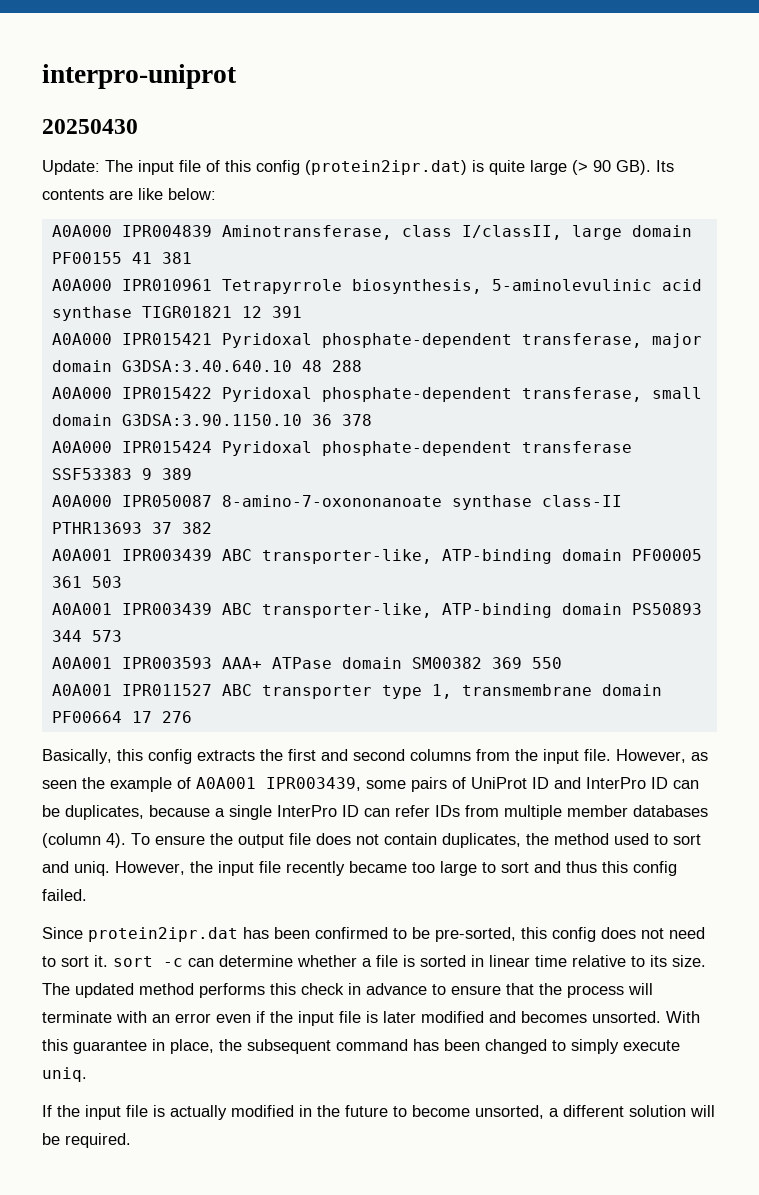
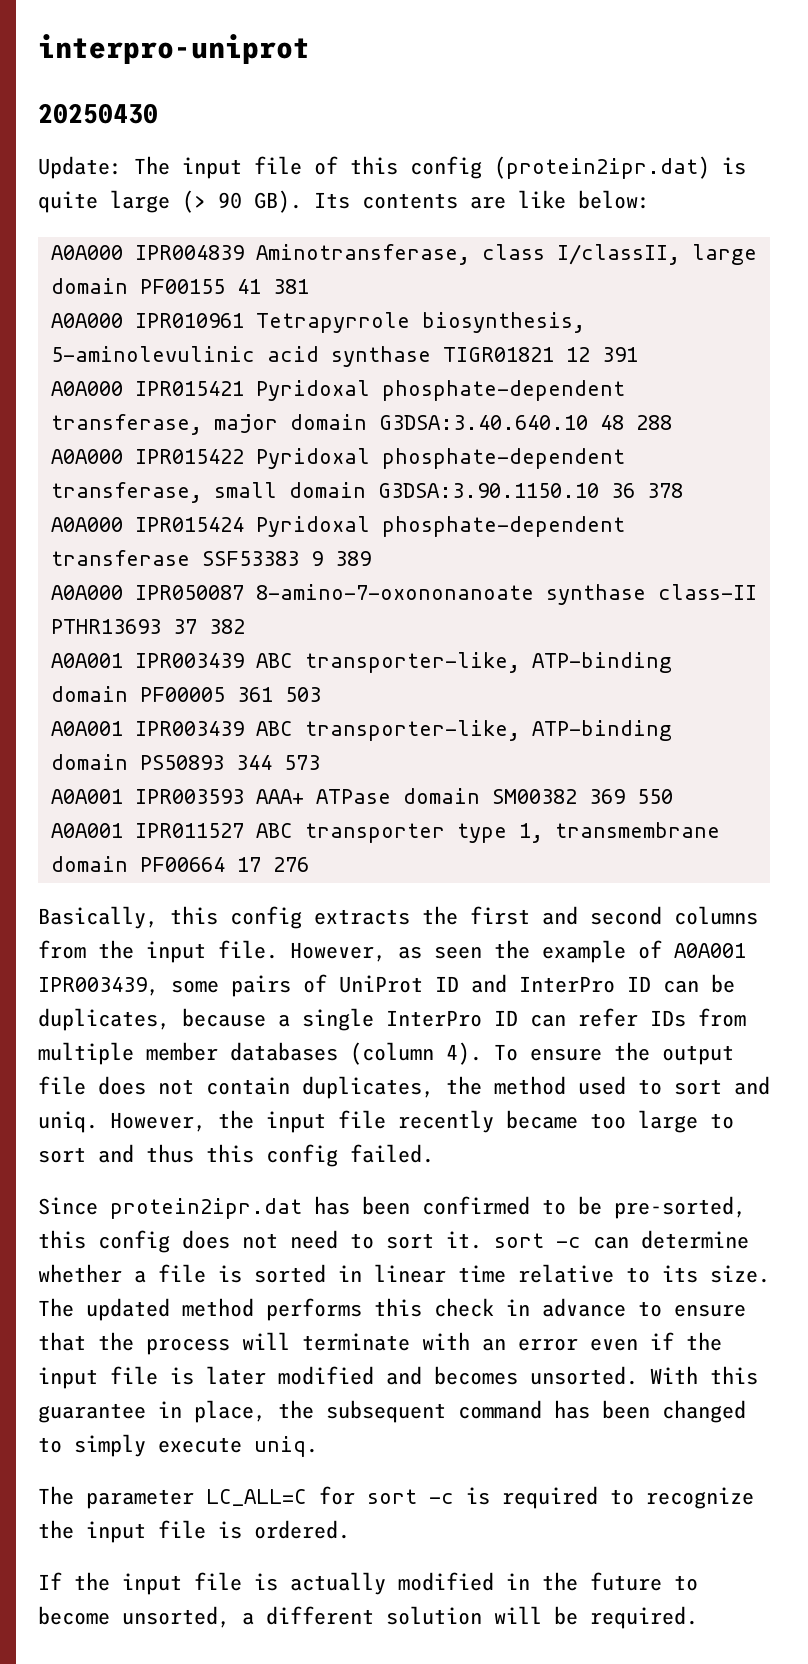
+ The parameter LC_ALL=C for sort -c is required to recognize the input file is ordered.

